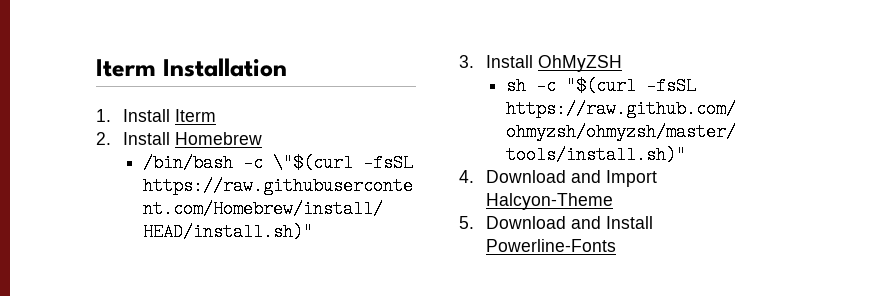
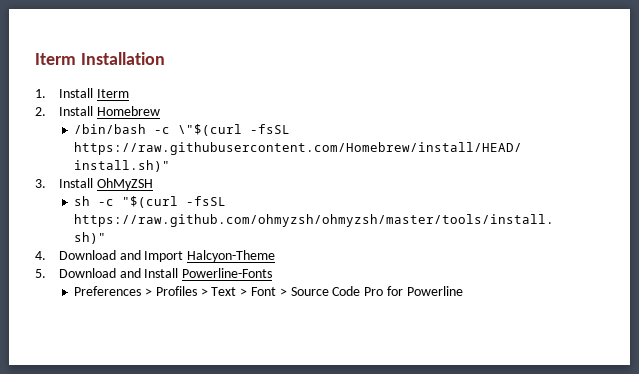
+ Preferences > Profiles > Text > Font > Source Code Pro for Powerline

